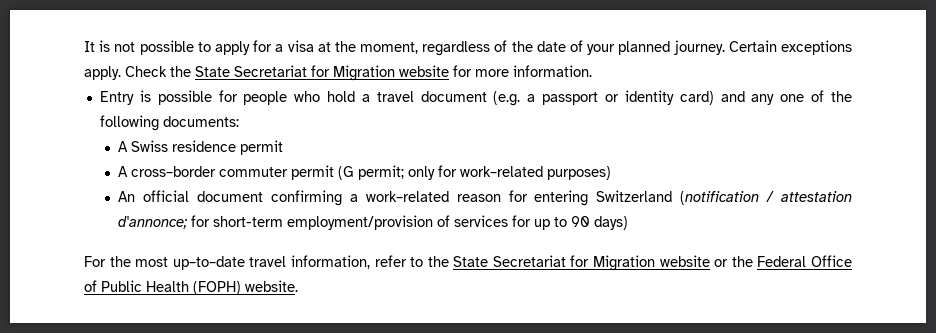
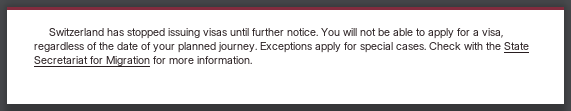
- It is not possible to apply for a visa at the moment, regardless of the date of your planned journey.
+ Switzerland has stopped issuing visas until further notice. You will not be able to apply for a visa, regardless of the date of your planned journey.
- Certain exceptions apply. Check the State Secretariat for Migration website for more information.
+ Exceptions apply for special cases. Check with the State Secretariat for Migration for more information.
- Entry is possible for people who hold a travel document (e.g. a passport or identity card) and any one of the following documents:
- A Swiss residence permit
- A cross–border commuter permit (G permit; only for work–related purposes)
- An official document confirming a work–related reason for entering Switzerland (notification / attestation d'annonce; for short-term employment/provision of services for up to 90 days)
- For the most up–to–date travel information, refer to the State Secretariat for Migration website or the Federal Office of Public Health (FOPH) website.

